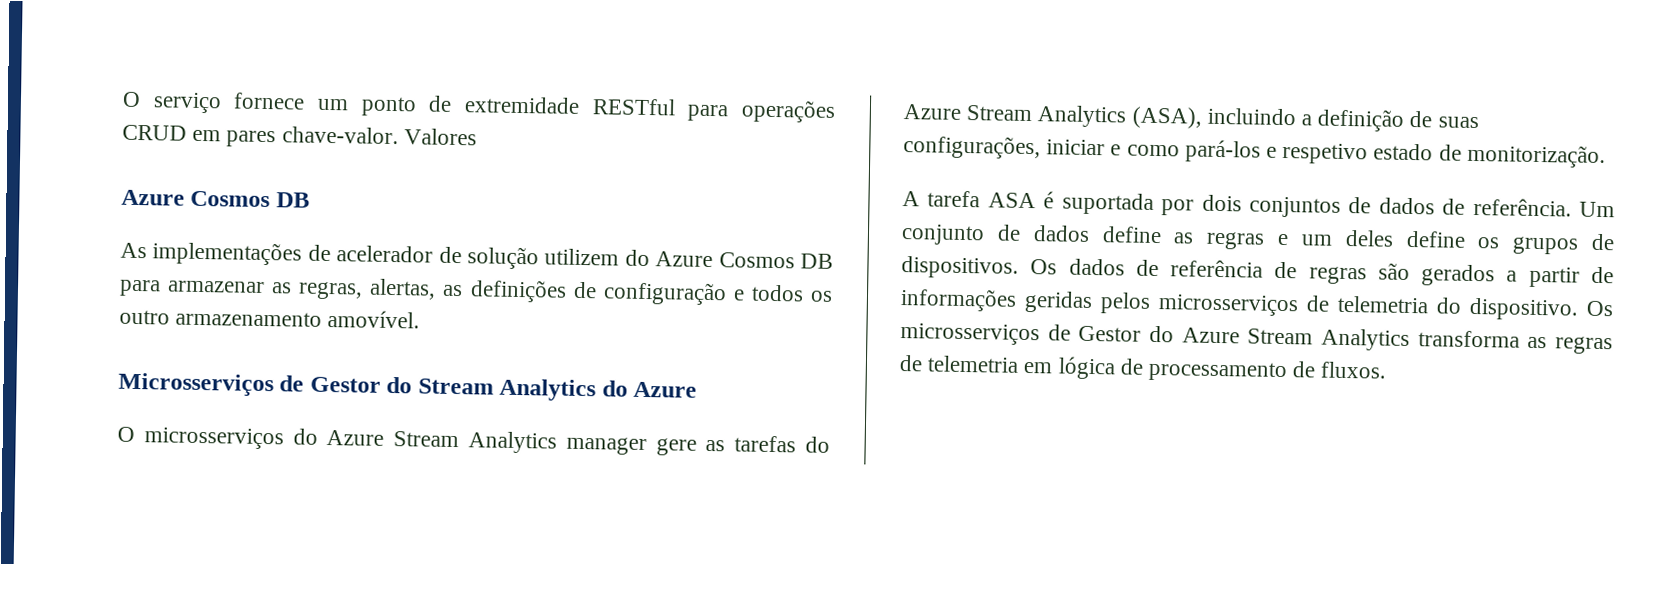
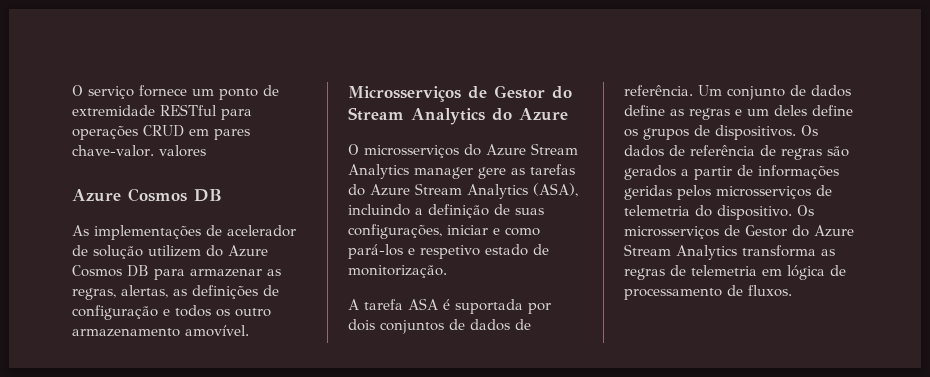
- O serviço fornece um ponto de extremidade RESTful para operações CRUD em pares chave-valor. Valores
+ O serviço fornece um ponto de extremidade RESTful para operações CRUD em pares chave-valor. valores

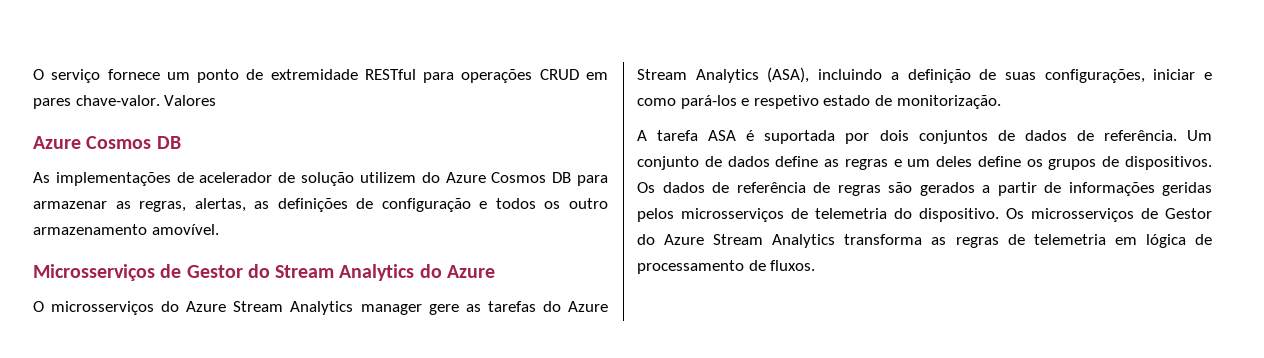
- O serviço fornece um ponto de extremidade RESTful para operações CRUD em pares chave-valor. valores
+ O serviço fornece um ponto de extremidade RESTful para operações CRUD em pares chave-valor. Valores

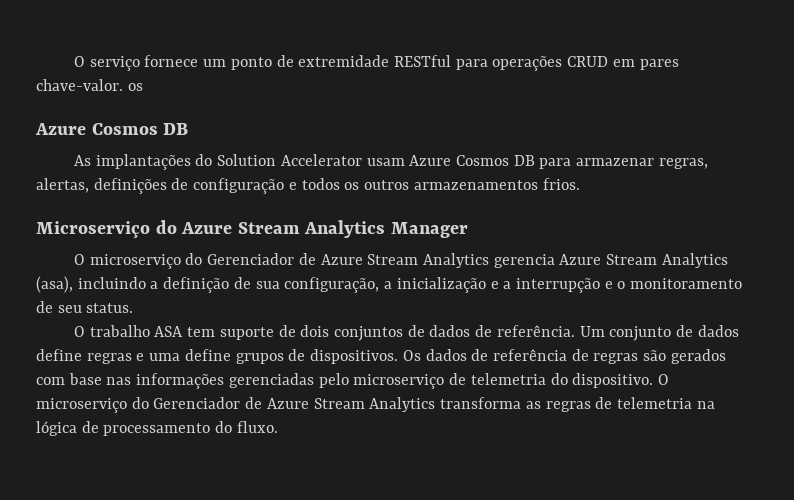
- O serviço fornece um ponto de extremidade RESTful para operações CRUD em pares chave-valor. Valores
+ O serviço fornece um ponto de extremidade RESTful para operações CRUD em pares chave-valor. os
- As implementações de acelerador de solução utilizem do Azure Cosmos DB para armazenar as regras, alertas, as definições de configuração e todos os outro armazenamento amovível.
- Microsserviços de Gestor do Stream Analytics do Azure
- O microsserviços do Azure Stream Analytics manager gere as tarefas do Azure Stream Analytics (ASA), incluindo a definição de suas configurações, iniciar e como pará-los e respetivo estado de monitorização.
- A tarefa ASA é suportada por dois conjuntos de dados de referência.
+ As implantações do Solution Accelerator usam Azure Cosmos DB para armazenar regras, alertas, definições de configuração e todos os outros armazenamentos frios.
+ Microserviço do Azure Stream Analytics Manager
+ O microserviço do Gerenciador de Azure Stream Analytics gerencia Azure Stream Analytics (asa), incluindo a definição de sua configuração, a inicialização e a interrupção e o monitoramento de seu status.
+ O trabalho ASA tem suporte de dois conjuntos de dados de referência.
- Um conjunto de dados define as regras e um deles define os grupos de dispositivos.
+ Um conjunto de dados define regras e uma define grupos de dispositivos.
- Os dados de referência de regras são gerados a partir de informações geridas pelos microsserviços de telemetria do dispositivo. Os microsserviços de Gestor do Azure Stream Analytics transforma as regras de telemetria em lógica de processamento de fluxos.
+ Os dados de referência de regras são gerados com base nas informações gerenciadas pelo microserviço de telemetria do dispositivo. O microserviço do Gerenciador de Azure Stream Analytics transforma as regras de telemetria na lógica de processamento do fluxo.

